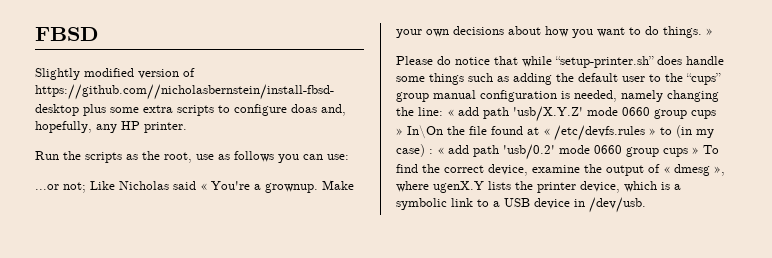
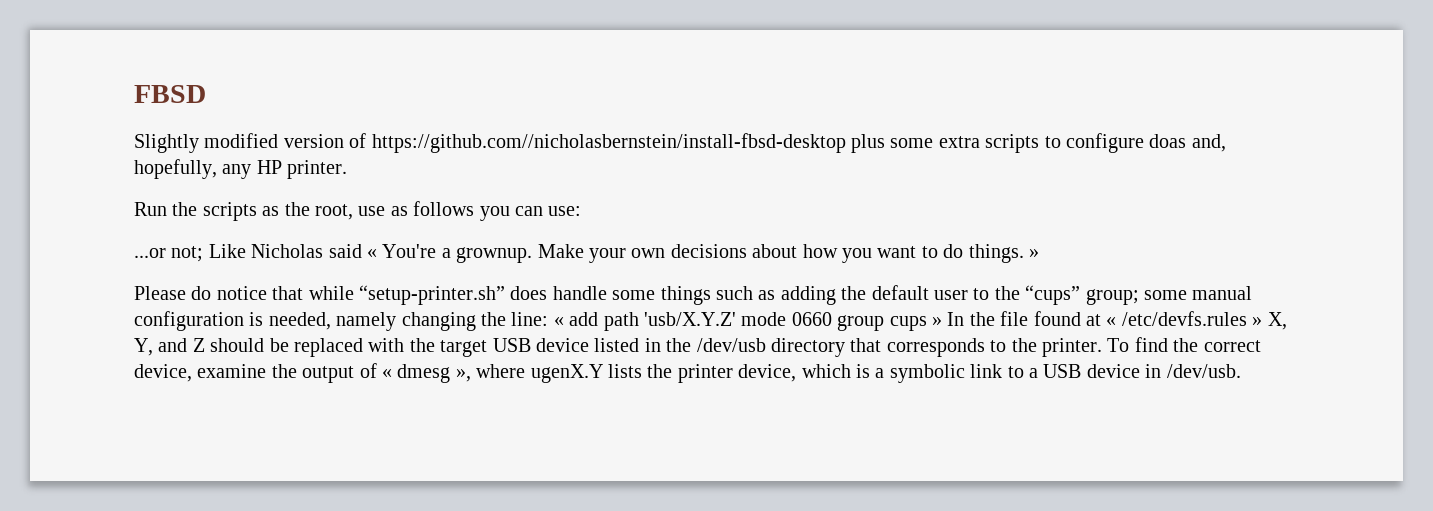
- Please do notice that while “setup-printer.sh” does handle some things such as adding the default user to the “cups” group manual configuration is needed, namely changing the line:
+ Please do notice that while “setup-printer.sh” does handle some things such as adding the default user to the “cups” group; some manual configuration is needed, namely changing the line:
- « add path 'usb/X.Y.Z' mode 0660 group cups » In\On the file found at « /etc/devfs.rules » to (in my case) : « add path 'usb/0.2' mode 0660 group cups » To find the correct device, examine the output of « dmesg », where ugenX.Y lists the printer device, which is a symbolic link to a USB device in /dev/usb.
+ « add path 'usb/X.Y.Z' mode 0660 group cups » In the file found at « /etc/devfs.rules » X, Y, and Z should be replaced with the target USB device listed in the /dev/usb directory that corresponds to the printer. To find the correct device, examine the output of « dmesg », where ugenX.Y lists the printer device, which is a symbolic link to a USB device in /dev/usb.

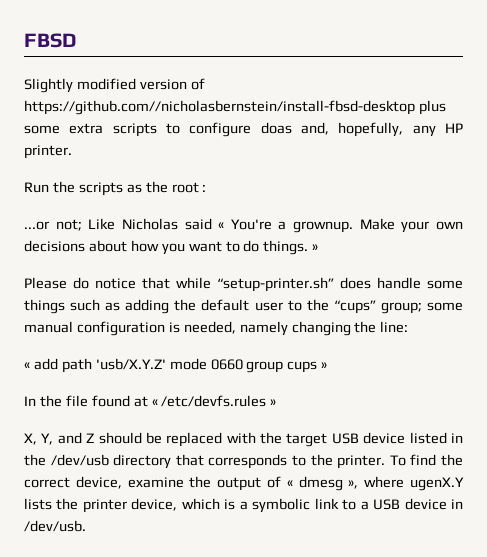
- Run the scripts as the root, use as follows you can use:
+ Run the scripts as the root :
- some manual configuration is needed, namely changing the line: « add path 'usb/X.Y.Z' mode 0660 group cups » In the file found at « /etc/devfs.rules » X, Y, and Z should be replaced with the target USB device listed in the /dev/usb directory that corresponds to the printer.
+ some manual configuration is needed, namely changing the line:
+ « add path 'usb/X.Y.Z' mode 0660 group cups »
+ In the file found at « /etc/devfs.rules »
+ X, Y, and Z should be replaced with the target USB device listed in the /dev/usb directory that corresponds to the printer.

